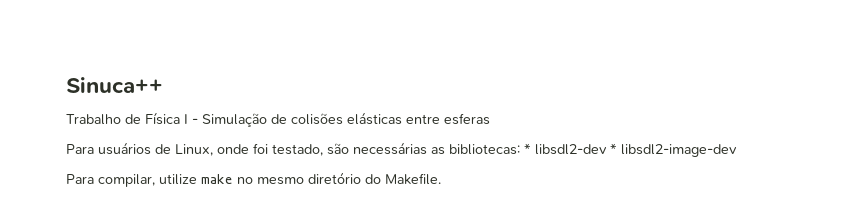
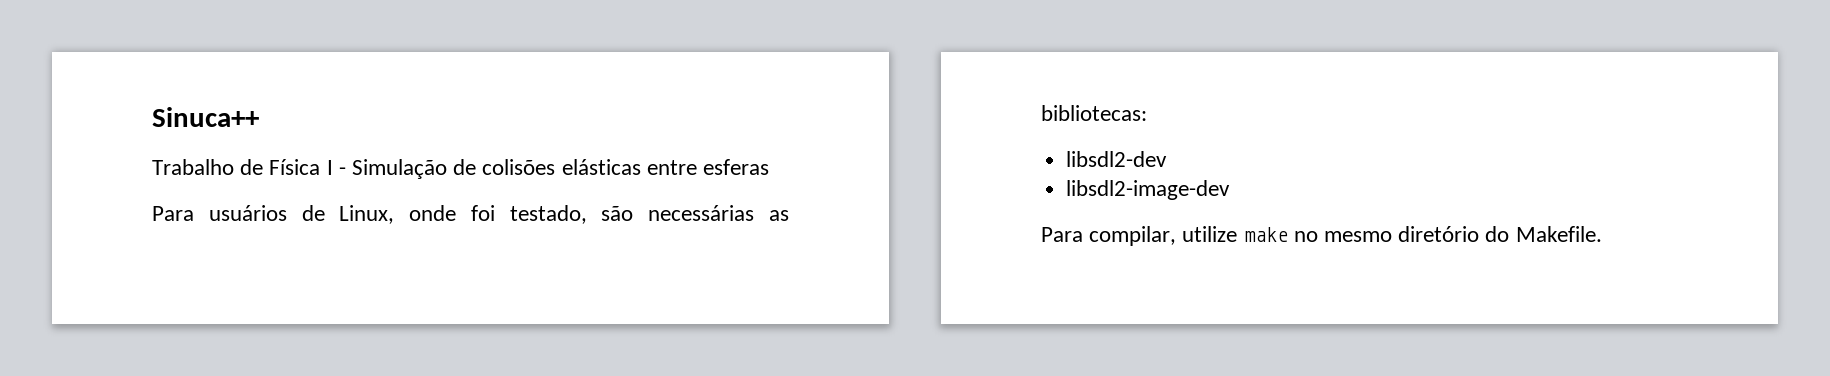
- Para usuários de Linux, onde foi testado, são necessárias as bibliotecas: * libsdl2-dev * libsdl2-image-dev
+ Para usuários de Linux, onde foi testado, são necessárias as bibliotecas:
+ libsdl2-dev
+ libsdl2-image-dev

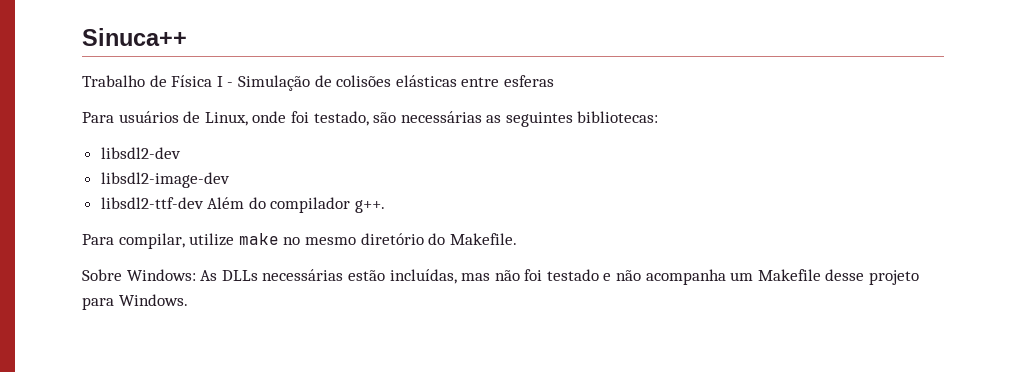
- Para usuários de Linux, onde foi testado, são necessárias as bibliotecas:
+ Para usuários de Linux, onde foi testado, são necessárias as seguintes bibliotecas:
+ libsdl2-ttf-dev Além do compilador g++.
+ Sobre Windows: As DLLs necessárias estão incluídas, mas não foi testado e não acompanha um Makefile desse projeto para Windows.

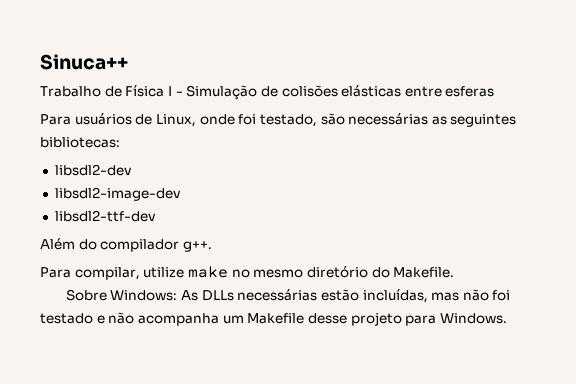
- libsdl2-ttf-dev Além do compilador g++.
+ libsdl2-ttf-dev
+ Além do compilador g++.

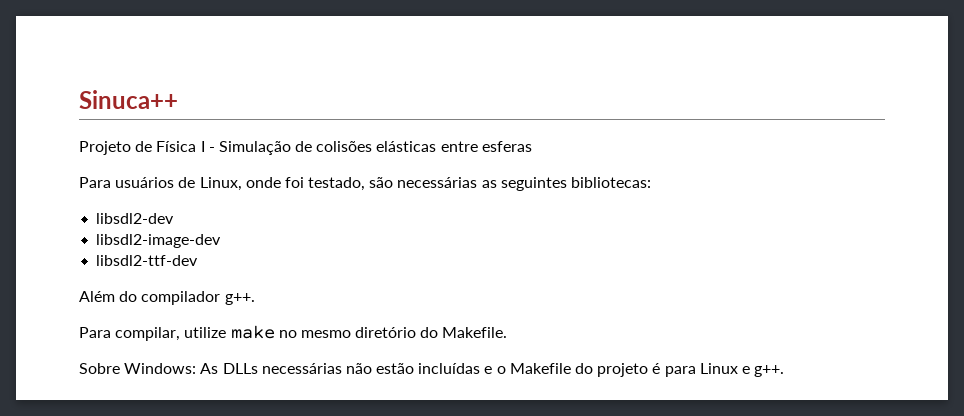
- Trabalho de Física I - Simulação de colisões elásticas entre esferas
+ Projeto de Física I - Simulação de colisões elásticas entre esferas
- Sobre Windows: As DLLs necessárias estão incluídas, mas não foi testado e não acompanha um Makefile desse projeto para Windows.
+ Sobre Windows: As DLLs necessárias não estão incluídas e o Makefile do projeto é para Linux e g++.

